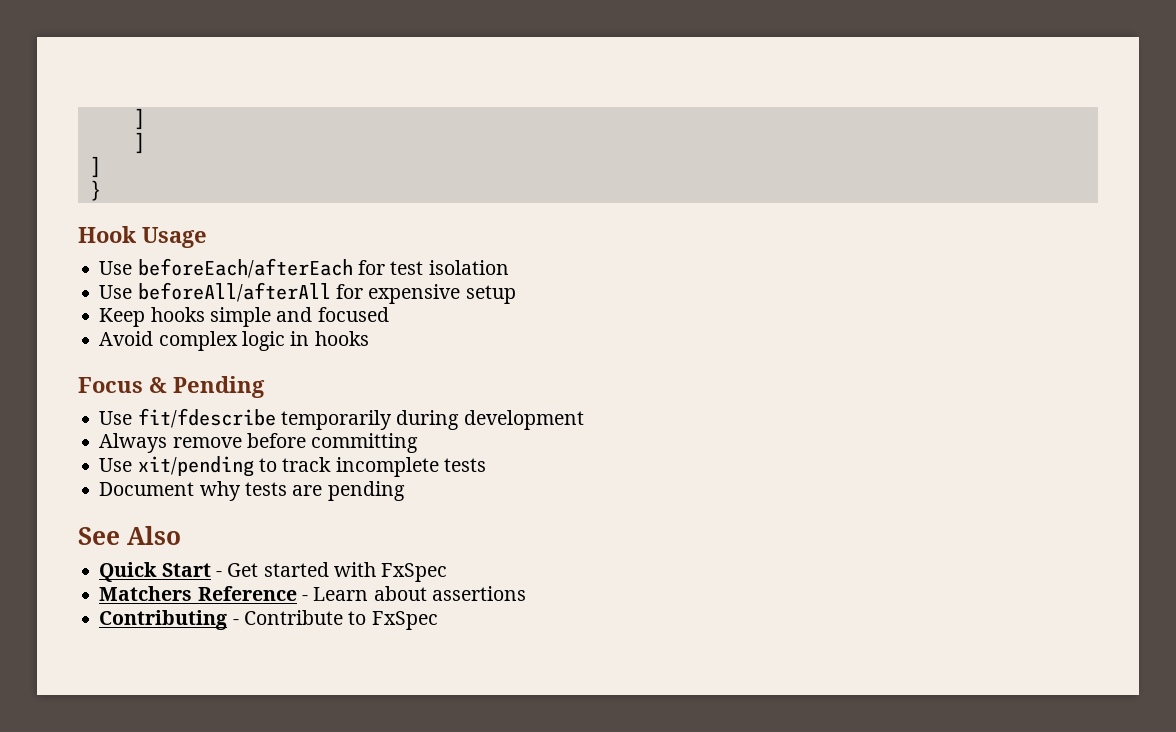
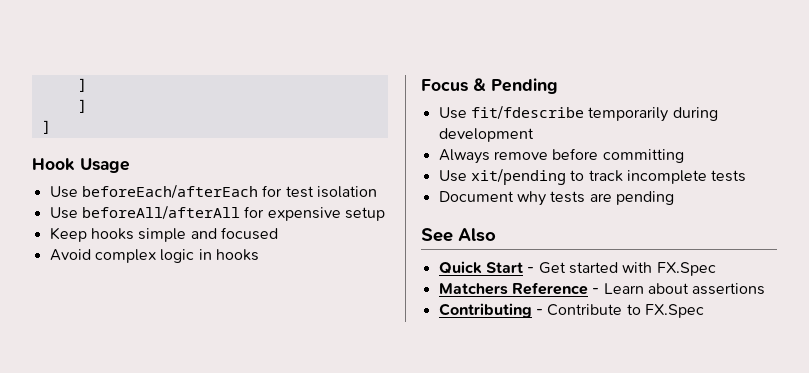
- }
- Quick Start - Get started with FxSpec
+ Quick Start - Get started with FX.Spec
- Contributing - Contribute to FxSpec
+ Contributing - Contribute to FX.Spec

